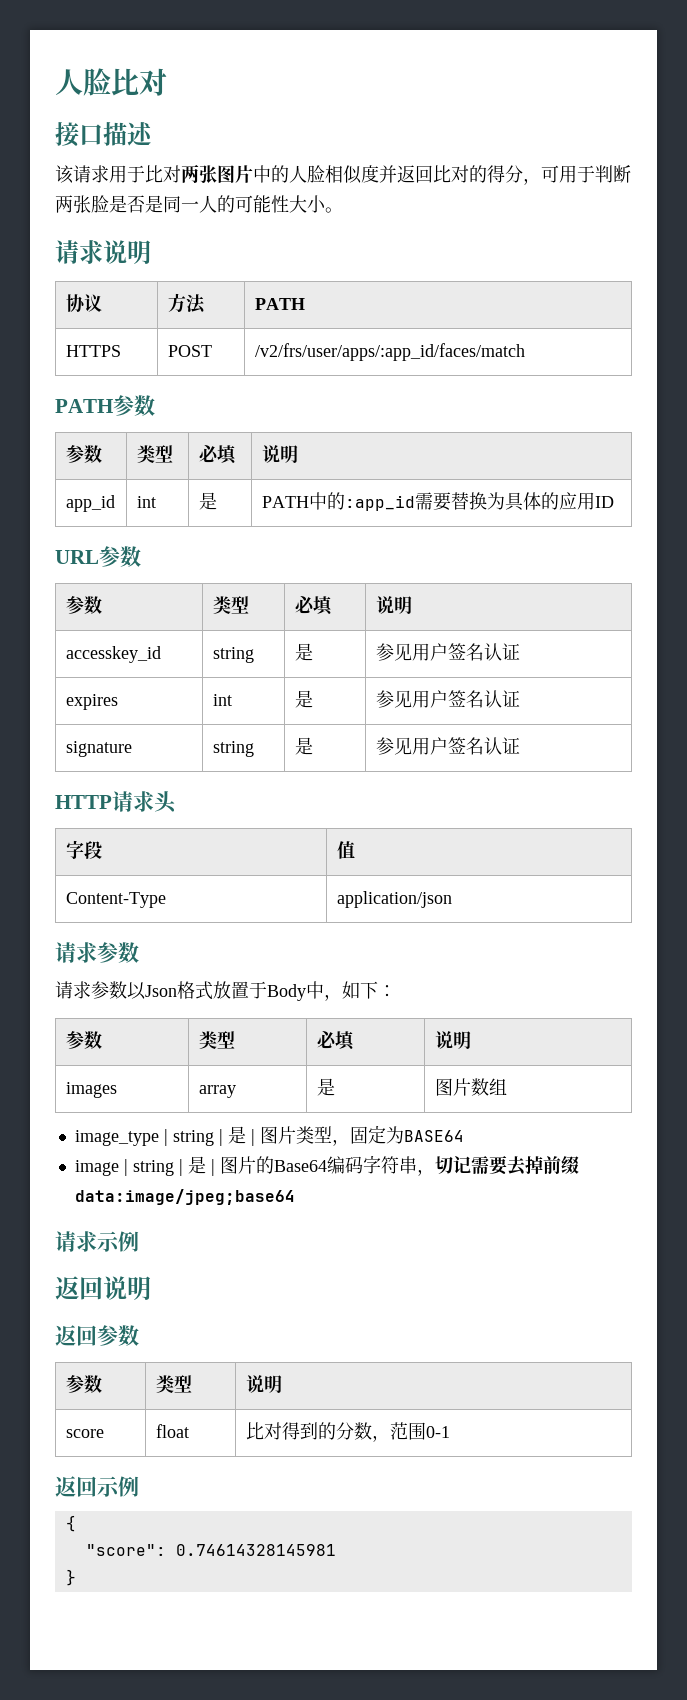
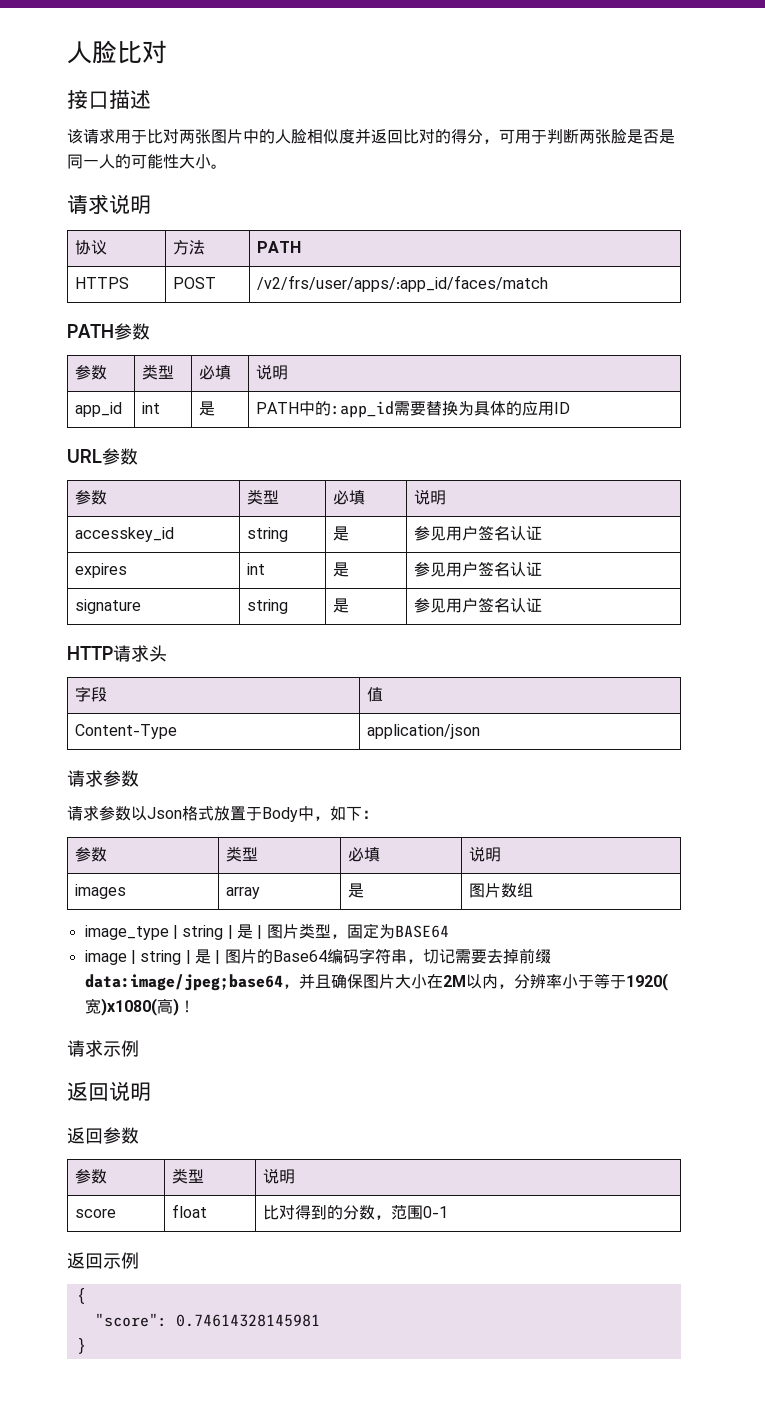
- image | string | 是 | 图片的Base64编码字符串，切记需要去掉前缀data:image/jpeg;base64
+ image | string | 是 | 图片的Base64编码字符串，切记需要去掉前缀data:image/jpeg;base64，并且确保图片大小在2M以内，分辨率小于等于1920(宽)x1080(高)！

